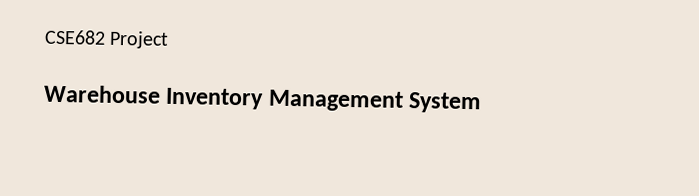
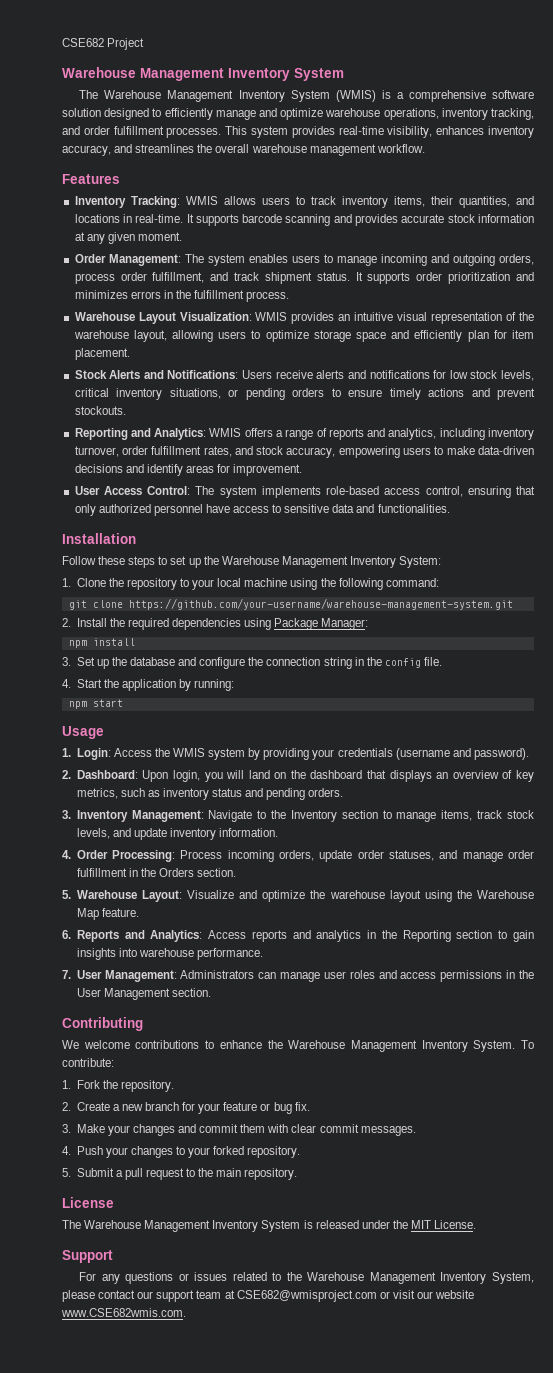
  CSE682 Project
- Warehouse Inventory Management System
+ Warehouse Management Inventory System
+ The Warehouse Management Inventory System (WMIS) is a comprehensive software solution designed to efficiently manage and optimize warehouse operations, inventory tracking, and order fulfillment processes. This system provides real-time visibility, enhances inventory accuracy, and streamlines the overall warehouse management workflow.
+ Features
+ Inventory Tracking: WMIS allows users to track inventory items, their quantities, and locations in real-time. It supports barcode scanning and provides accurate stock information at any given moment.
+ Order Management: The system enables users to manage incoming and outgoing orders, process order fulfillment, and track shipment status. It supports order prioritization and minimizes errors in the fulfillment process.
+ Warehouse Layout Visualization: WMIS provides an intuitive visual representation of the warehouse layout, allowing users to optimize storage space and efficiently plan for item placement.
+ Stock Alerts and Notifications: Users receive alerts and notifications for low stock levels, critical inventory situations, or pending orders to ensure timely actions and prevent stockouts.
+ Reporting and Analytics: WMIS offers a range of reports and analytics, including inventory turnover, order fulfillment rates, and stock accuracy, empowering users to make data-driven decisions and identify areas for improvement.
+ User Access Control: The system implements role-based access control, ensuring that only authorized personnel have access to sensitive data and functionalities.
+ Installation
+ Follow these steps to set up the Warehouse Management Inventory System:
+ 1. Clone the repository to your local machine using the following command:
+ git clone https://github.com/your-username/warehouse-management-system.git
+ 2. Install the required dependencies using Package Manager:
+ npm install
+ 3. Set up the database and configure the connection string in the config file.
+ 4. Start the application by running:
+ npm start
+ Usage
+ 1. Login: Access the WMIS system by providing your credentials (username and password).
+ 2. Dashboard: Upon login, you will land on the dashboard that displays an overview of key metrics, such as inventory status and pending orders.
+ 3. Inventory Management: Navigate to the Inventory section to manage items, track stock levels, and update inventory information.
+ 4. Order Processing: Process incoming orders, update order statuses, and manage order fulfillment in the Orders section.
+ 5. Warehouse Layout: Visualize and optimize the warehouse layout using the Warehouse Map feature.
+ 6. Reports and Analytics: Access reports and analytics in the Reporting section to gain insights into warehouse performance.
+ 7. User Management: Administrators can manage user roles and access permissions in the User Management section.
+ Contributing
+ We welcome contributions to enhance the Warehouse Management Inventory System. To contribute:
+ 1. Fork the repository.
+ 2. Create a new branch for your feature or bug fix.
+ 3. Make your changes and commit them with clear commit messages.
+ 4. Push your changes to your forked repository.
+ 5. Submit a pull request to the main repository.
+ License
+ The Warehouse Management Inventory System is released under the MIT License.
+ Support
+ For any questions or issues related to the Warehouse Management Inventory System, please contact our support team at CSE682@wmisproject.com or visit our website www.CSE682wmis.com.

